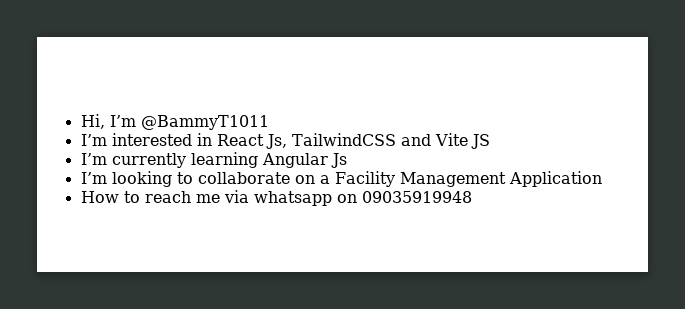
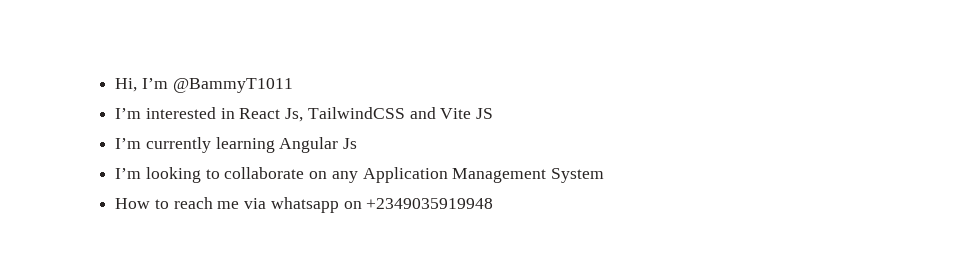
- I’m looking to collaborate on a Facility Management Application
+ I’m looking to collaborate on any Application Management System
- How to reach me via whatsapp on 09035919948
+ How to reach me via whatsapp on +2349035919948

